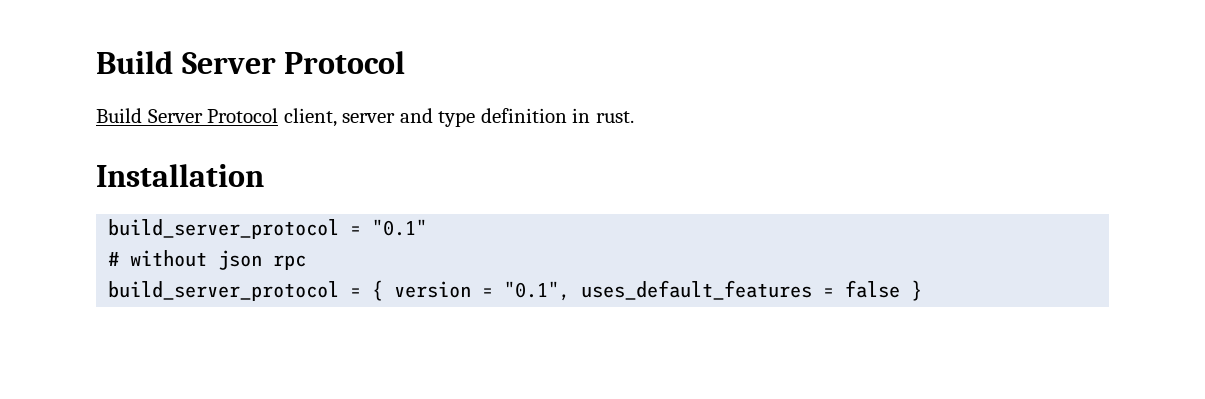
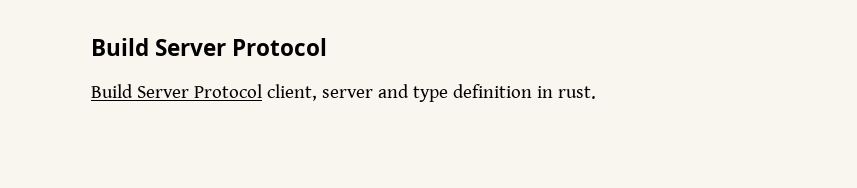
- Installation
- build_server_protocol = "0.1"
- # without json rpc
- build_server_protocol = { version = "0.1", uses_default_features = false }

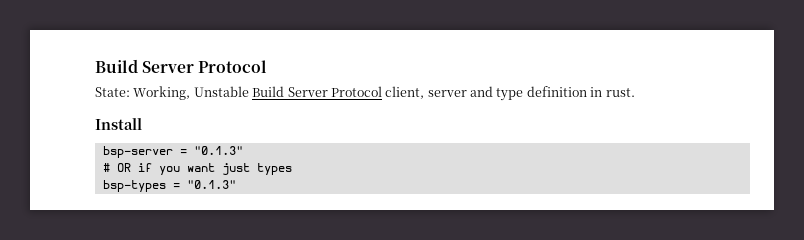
- Build Server Protocol client, server and type definition in rust.
+ State: Working, Unstable Build Server Protocol client, server and type definition in rust.
+ Install
+ bsp-server = "0.1.3"
+ # OR if you want just types
+ bsp-types = "0.1.3"

